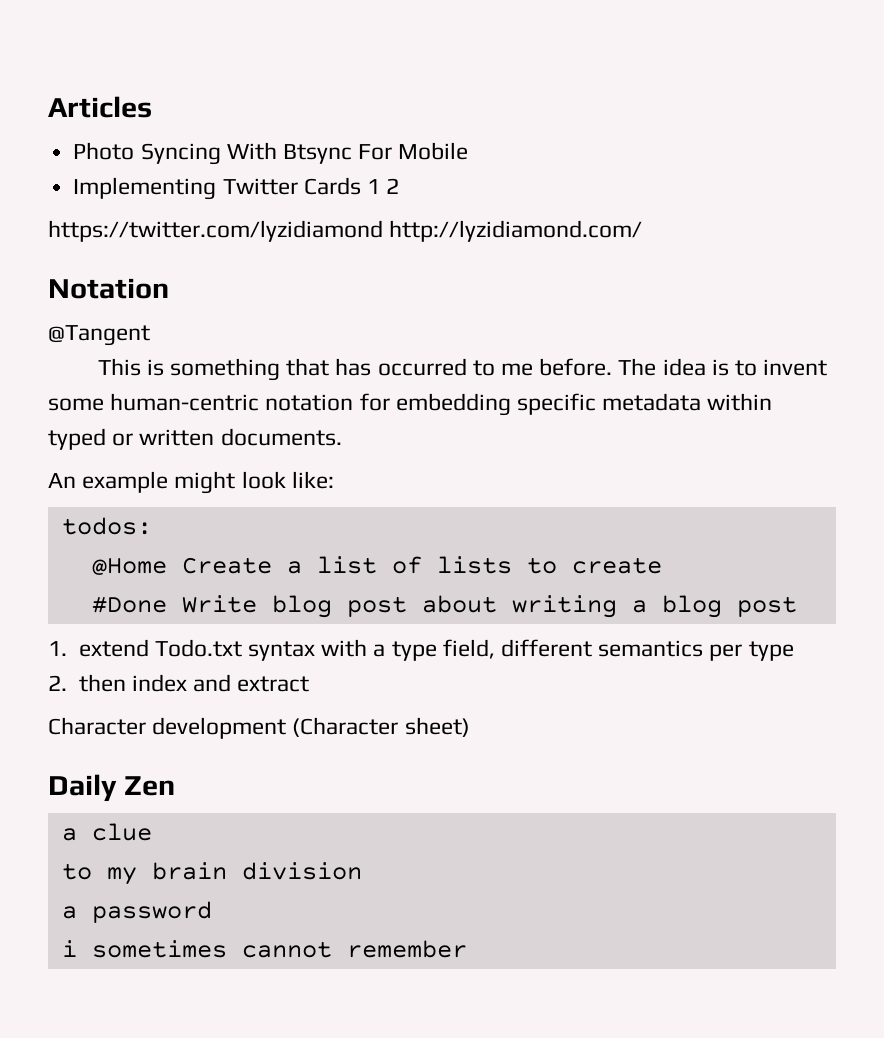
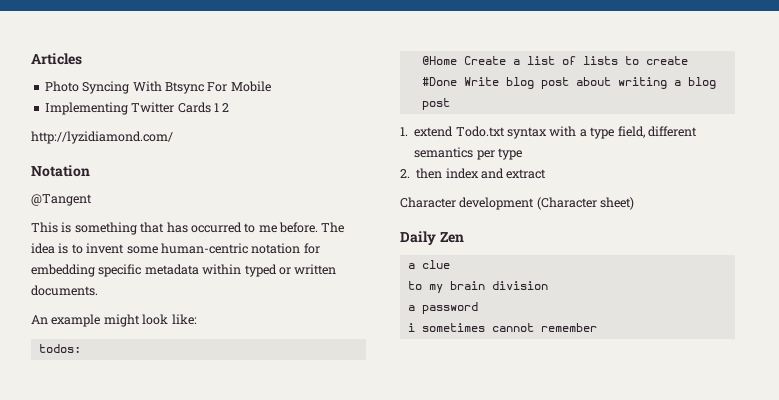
- https://twitter.com/lyzidiamond http://lyzidiamond.com/
+ http://lyzidiamond.com/

